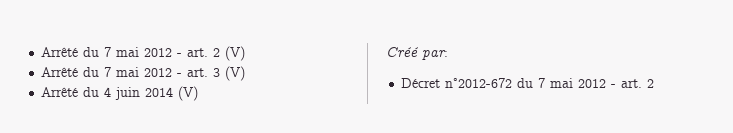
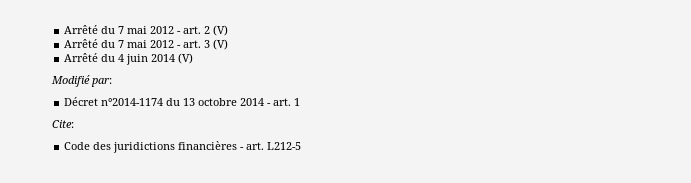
- Créé par:
+ Modifié par:
- Décret n°2012-672 du 7 mai 2012 - art. 2
+ Décret n°2014-1174 du 13 octobre 2014 - art. 1
+ Cite:
+ Code des juridictions financières - art. L212-5

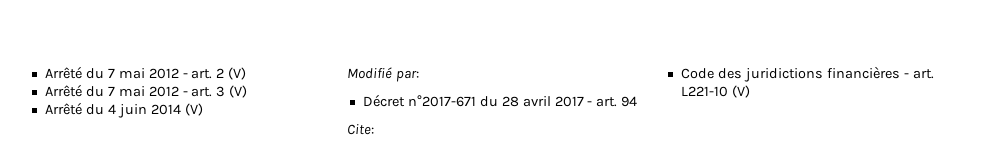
- Décret n°2014-1174 du 13 octobre 2014 - art. 1
+ Décret n°2017-671 du 28 avril 2017 - art. 94
- Code des juridictions financières - art. L212-5
+ Code des juridictions financières - art. L221-10 (V)

